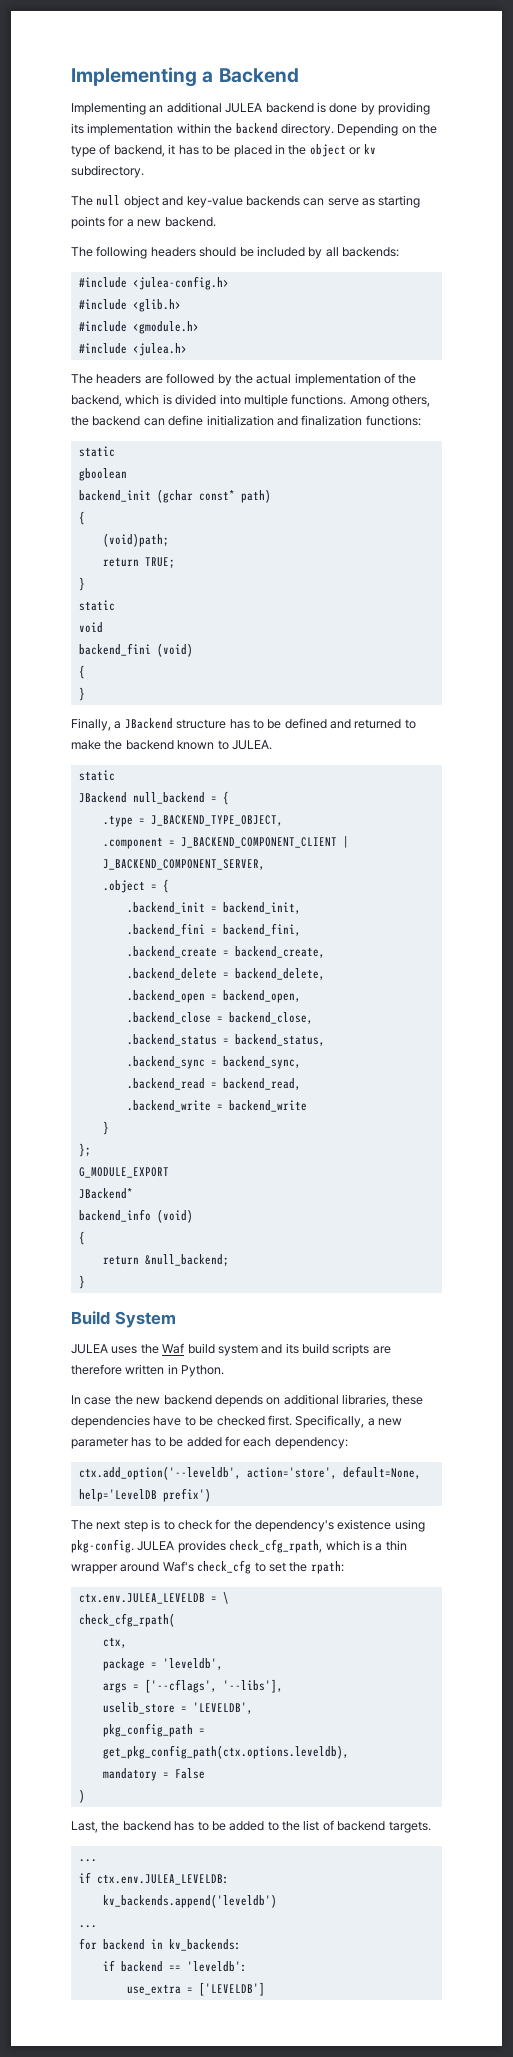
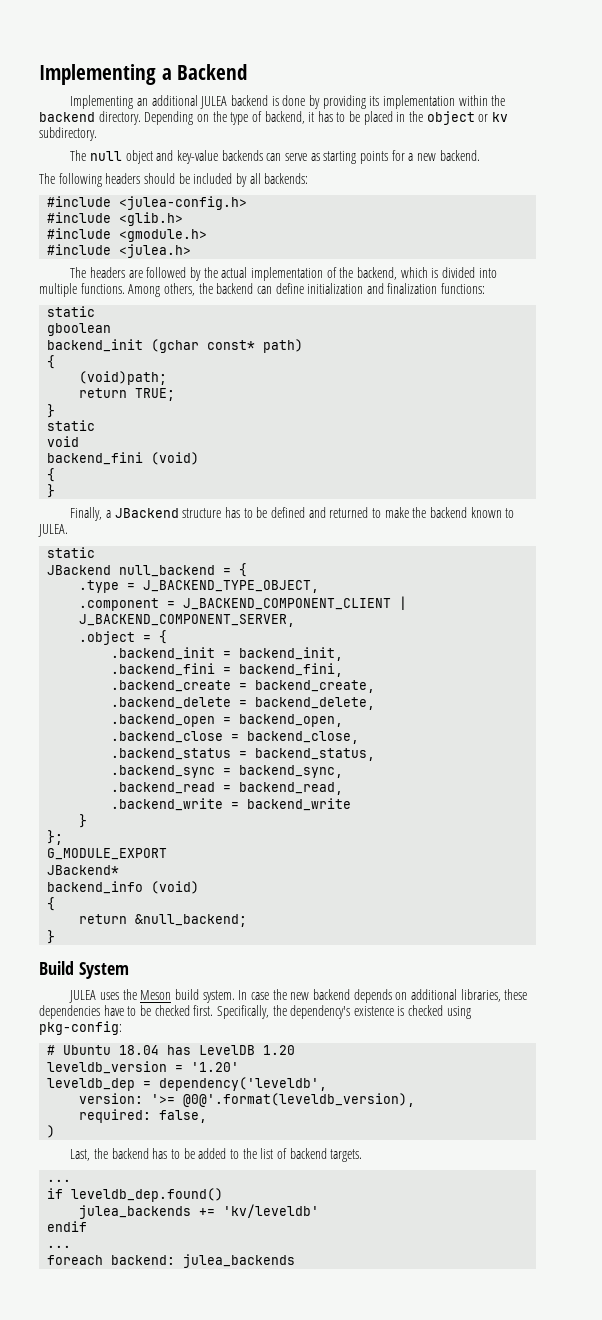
- JULEA uses the Waf build system and its build scripts are therefore written in Python.
- In case the new backend depends on additional libraries, these dependencies have to be checked first.
+ JULEA uses the Meson build system. In case the new backend depends on additional libraries, these dependencies have to be checked first.
- Specifically, a new parameter has to be added for each dependency:
- ctx.add_option('--leveldb', action='store', default=None, help='LevelDB prefix')
- The next step is to check for the dependency's existence using pkg-config. JULEA provides check_cfg_rpath, which is a thin wrapper around Waf's check_cfg to set the rpath:
- ctx.env.JULEA_LEVELDB = \
- check_cfg_rpath(
- ctx,
- package = 'leveldb',
- args = ['--cflags', '--libs'],
- uselib_store = 'LEVELDB',
- pkg_config_path = get_pkg_config_path(ctx.options.leveldb),
- mandatory = False
+ Specifically, the dependency's existence is checked using pkg-config:
+ # Ubuntu 18.04 has LevelDB 1.20
+ leveldb_version = '1.20'
+ leveldb_dep = dependency('leveldb',
+ version: '>= @0@'.format(leveldb_version),
+ required: false,
- if ctx.env.JULEA_LEVELDB:
- kv_backends.append('leveldb')
+ if leveldb_dep.found()
+ julea_backends += 'kv/leveldb'
+ endif
  ...
- for backend in kv_backends:
- if backend == 'leveldb':
- use_extra = ['LEVELDB']
+ foreach backend: julea_backends

